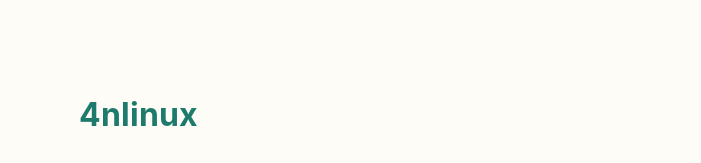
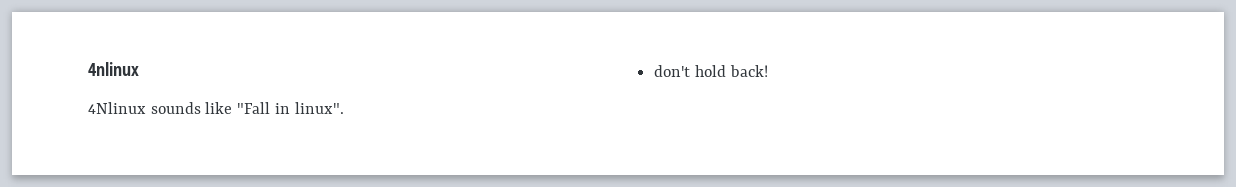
+ 4Nlinux sounds like "Fall in linux".
+ don't hold back!

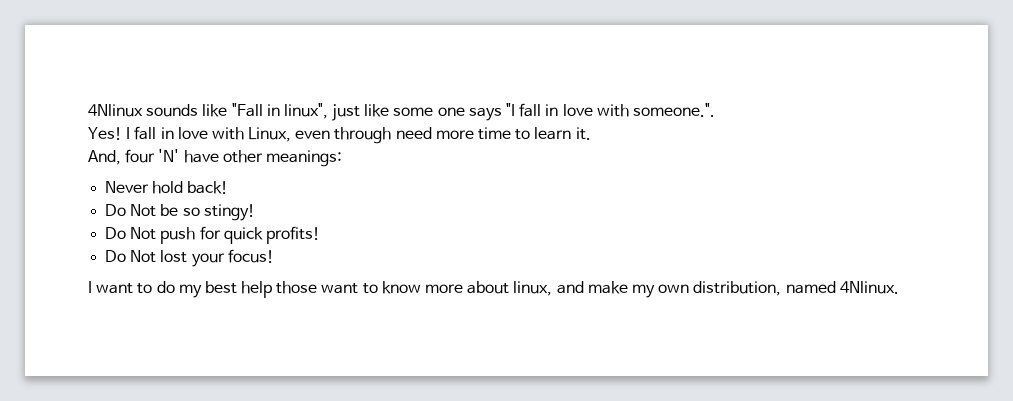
- 4nlinux
- 4Nlinux sounds like "Fall in linux".
- don't hold back!
+ 4Nlinux sounds like "Fall in linux", just like some one says "I fall in love with someone.".
+ Yes! I fall in love with Linux, even through need more time to learn it.
+ And, four 'N' have other meanings:
+ Never hold back!
+ Do Not be so stingy!
+ Do Not push for quick profits!
+ Do Not lost your focus!
+ I want to do my best help those want to know more about linux, and make my own distribution, named 4Nlinux.

